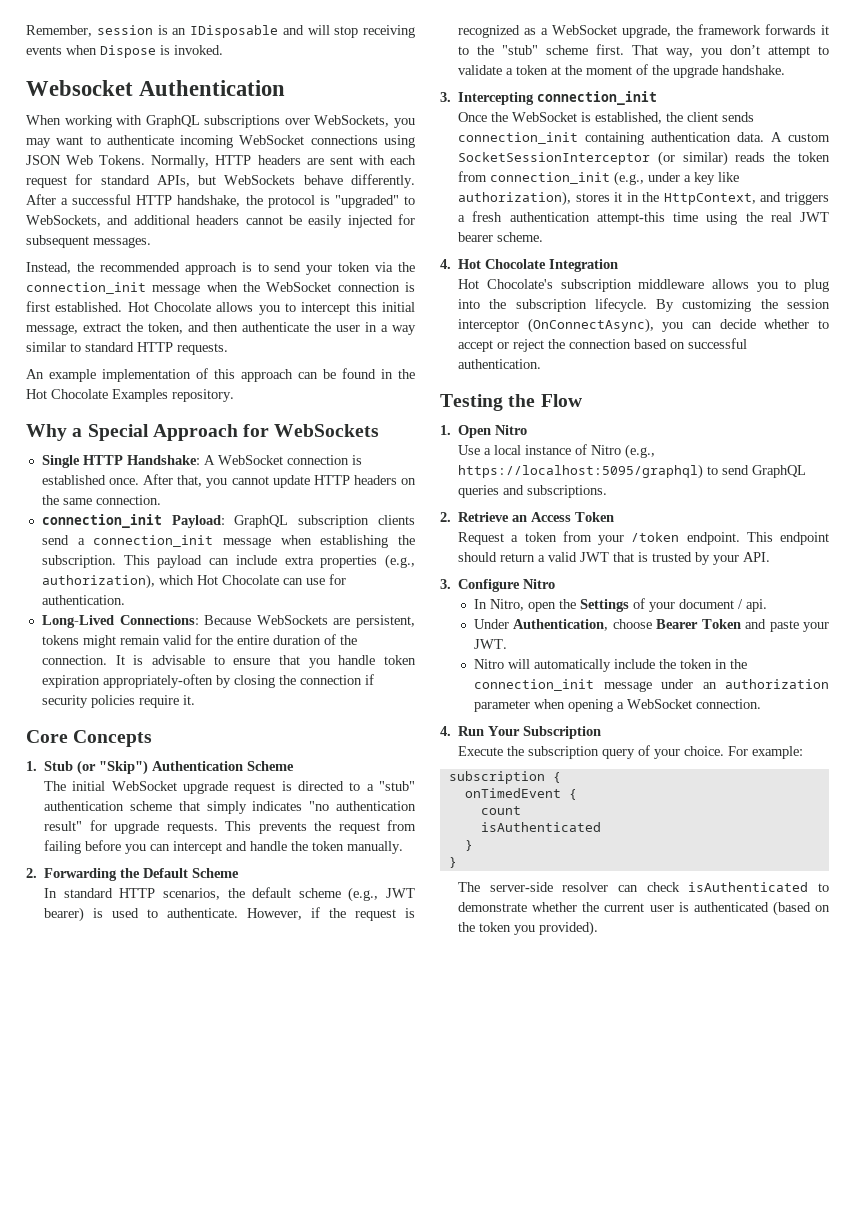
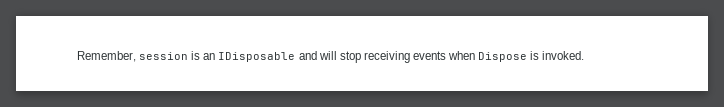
- Websocket Authentication
- When working with GraphQL subscriptions over WebSockets, you may want to authenticate incoming WebSocket connections using JSON Web Tokens. Normally, HTTP headers are sent with each request for standard APIs, but WebSockets behave differently. After a successful HTTP handshake, the protocol is "upgraded" to WebSockets, and additional headers cannot be easily injected for subsequent messages.
- Instead, the recommended approach is to send your token via the connection_init message when the WebSocket connection is first established. Hot Chocolate allows you to intercept this initial message, extract the token, and then authenticate the user in a way similar to standard HTTP requests.
- An example implementation of this approach can be found in the Hot Chocolate Examples repository.
- Why a Special Approach for WebSockets
- Single HTTP Handshake: A WebSocket connection is established once. After that, you cannot update HTTP headers on the same connection.
- connection_init Payload: GraphQL subscription clients send a connection_init message when establishing the subscription. This payload can include extra properties (e.g., authorization), which Hot Chocolate can use for authentication.
- Long-Lived Connections: Because WebSockets are persistent, tokens might remain valid for the entire duration of the connection. It is advisable to ensure that you handle token expiration appropriately-often by closing the connection if security policies require it.
- Core Concepts
- 1. Stub (or "Skip") Authentication Scheme
- The initial WebSocket upgrade request is directed to a "stub" authentication scheme that simply indicates "no authentication result" for upgrade requests. This prevents the request from failing before you can intercept and handle the token manually.
- 2. Forwarding the Default Scheme
- In standard HTTP scenarios, the default scheme (e.g., JWT bearer) is used to authenticate. However, if the request is recognized as a WebSocket upgrade, the framework forwards it to the "stub" scheme first. That way, you don’t attempt to validate a token at the moment of the upgrade handshake.
- 3. Intercepting connection_init
- Once the WebSocket is established, the client sends connection_init containing authentication data. A custom SocketSessionInterceptor (or similar) reads the token from connection_init (e.g., under a key like authorization), stores it in the HttpContext, and triggers a fresh authentication attempt-this time using the real JWT bearer scheme.
- 4. Hot Chocolate Integration
- Hot Chocolate's subscription middleware allows you to plug into the subscription lifecycle. By customizing the session interceptor (OnConnectAsync), you can decide whether to accept or reject the connection based on successful authentication.
- Testing the Flow
- 1. Open Nitro
- Use a local instance of Nitro (e.g., https://localhost:5095/graphql) to send GraphQL queries and subscriptions.
- 2. Retrieve an Access Token
- Request a token from your /token endpoint. This endpoint should return a valid JWT that is trusted by your API.
- 3. Configure Nitro
- In Nitro, open the Settings of your document / api.
- Under Authentication, choose Bearer Token and paste your JWT.
- Nitro will automatically include the token in the connection_init message under an authorization parameter when opening a WebSocket connection.
- 4. Run Your Subscription
- Execute the subscription query of your choice. For example:
- subscription {
- onTimedEvent {
- count
- isAuthenticated
- }
- }
- The server-side resolver can check isAuthenticated to demonstrate whether the current user is authenticated (based on the token you provided).

